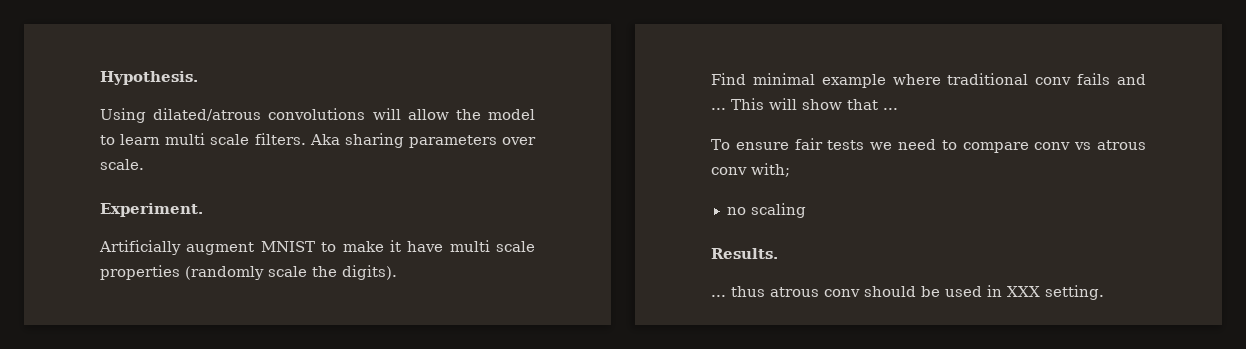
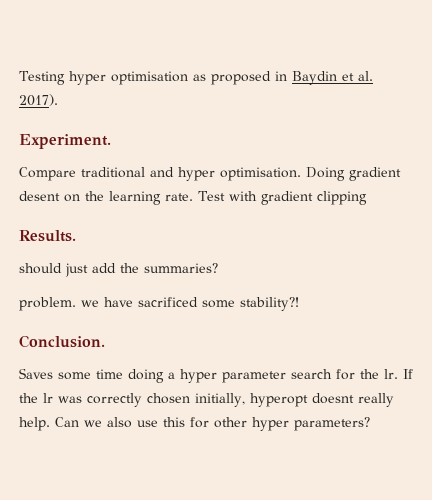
- Hypothesis.
- Using dilated/atrous convolutions will allow the model to learn multi scale filters. Aka sharing parameters over scale.
+ Testing hyper optimisation as proposed in Baydin et al. 2017).
  Experiment.
- Artificially augment MNIST to make it have multi scale properties (randomly scale the digits).
- Find minimal example where traditional conv fails and ... This will show that ...
- To ensure fair tests we need to compare conv vs atrous conv with;
- no scaling
+ Compare traditional and hyper optimisation. Doing gradient desent on the learning rate. Test with gradient clipping
  Results.
- ... thus atrous conv should be used in XXX setting.
+ should just add the summaries?
+ problem. we have sacrificed some stability?!
+ Conclusion.
+ Saves some time doing a hyper parameter search for the lr. If the lr was correctly chosen initially, hyperopt doesnt really help. Can we also use this for other hyper parameters?

